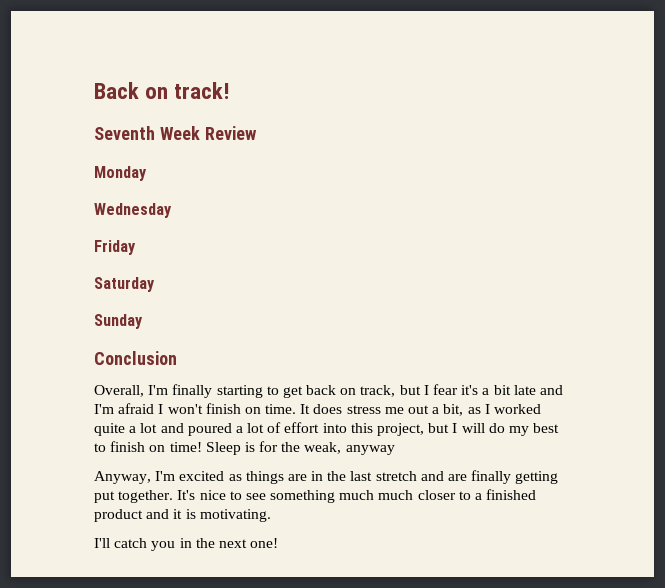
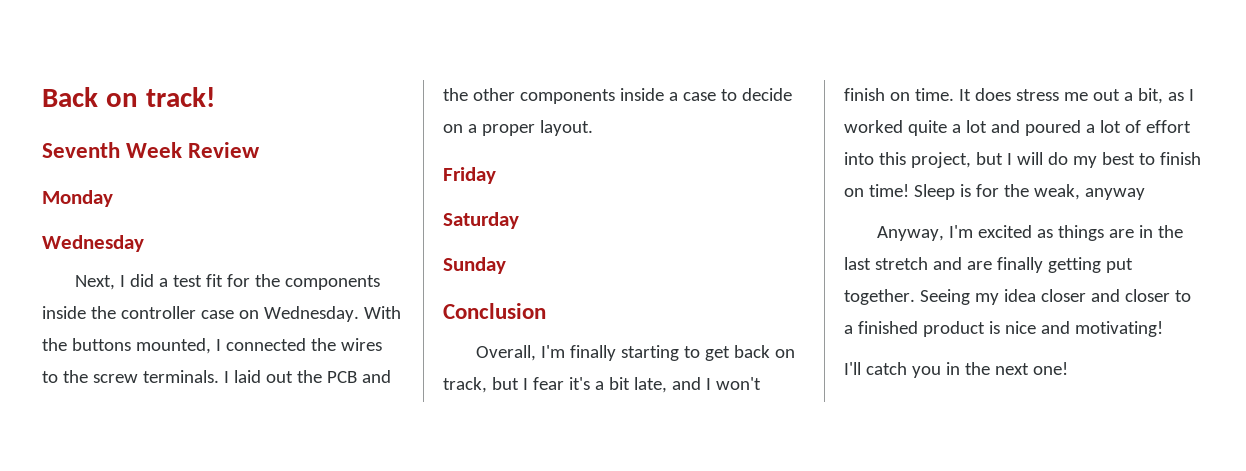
+ Next, I did a test fit for the components inside the controller case on Wednesday. With the buttons mounted, I connected the wires to the screw terminals. I laid out the PCB and the other components inside a case to decide on a proper layout.
- Overall, I'm finally starting to get back on track, but I fear it's a bit late and I'm afraid I won't finish on time.
+ Overall, I'm finally starting to get back on track, but I fear it's a bit late, and I won't finish on time.
- It's nice to see something much much closer to a finished product and it is motivating.
+ Seeing my idea closer and closer to a finished product is nice and motivating!

